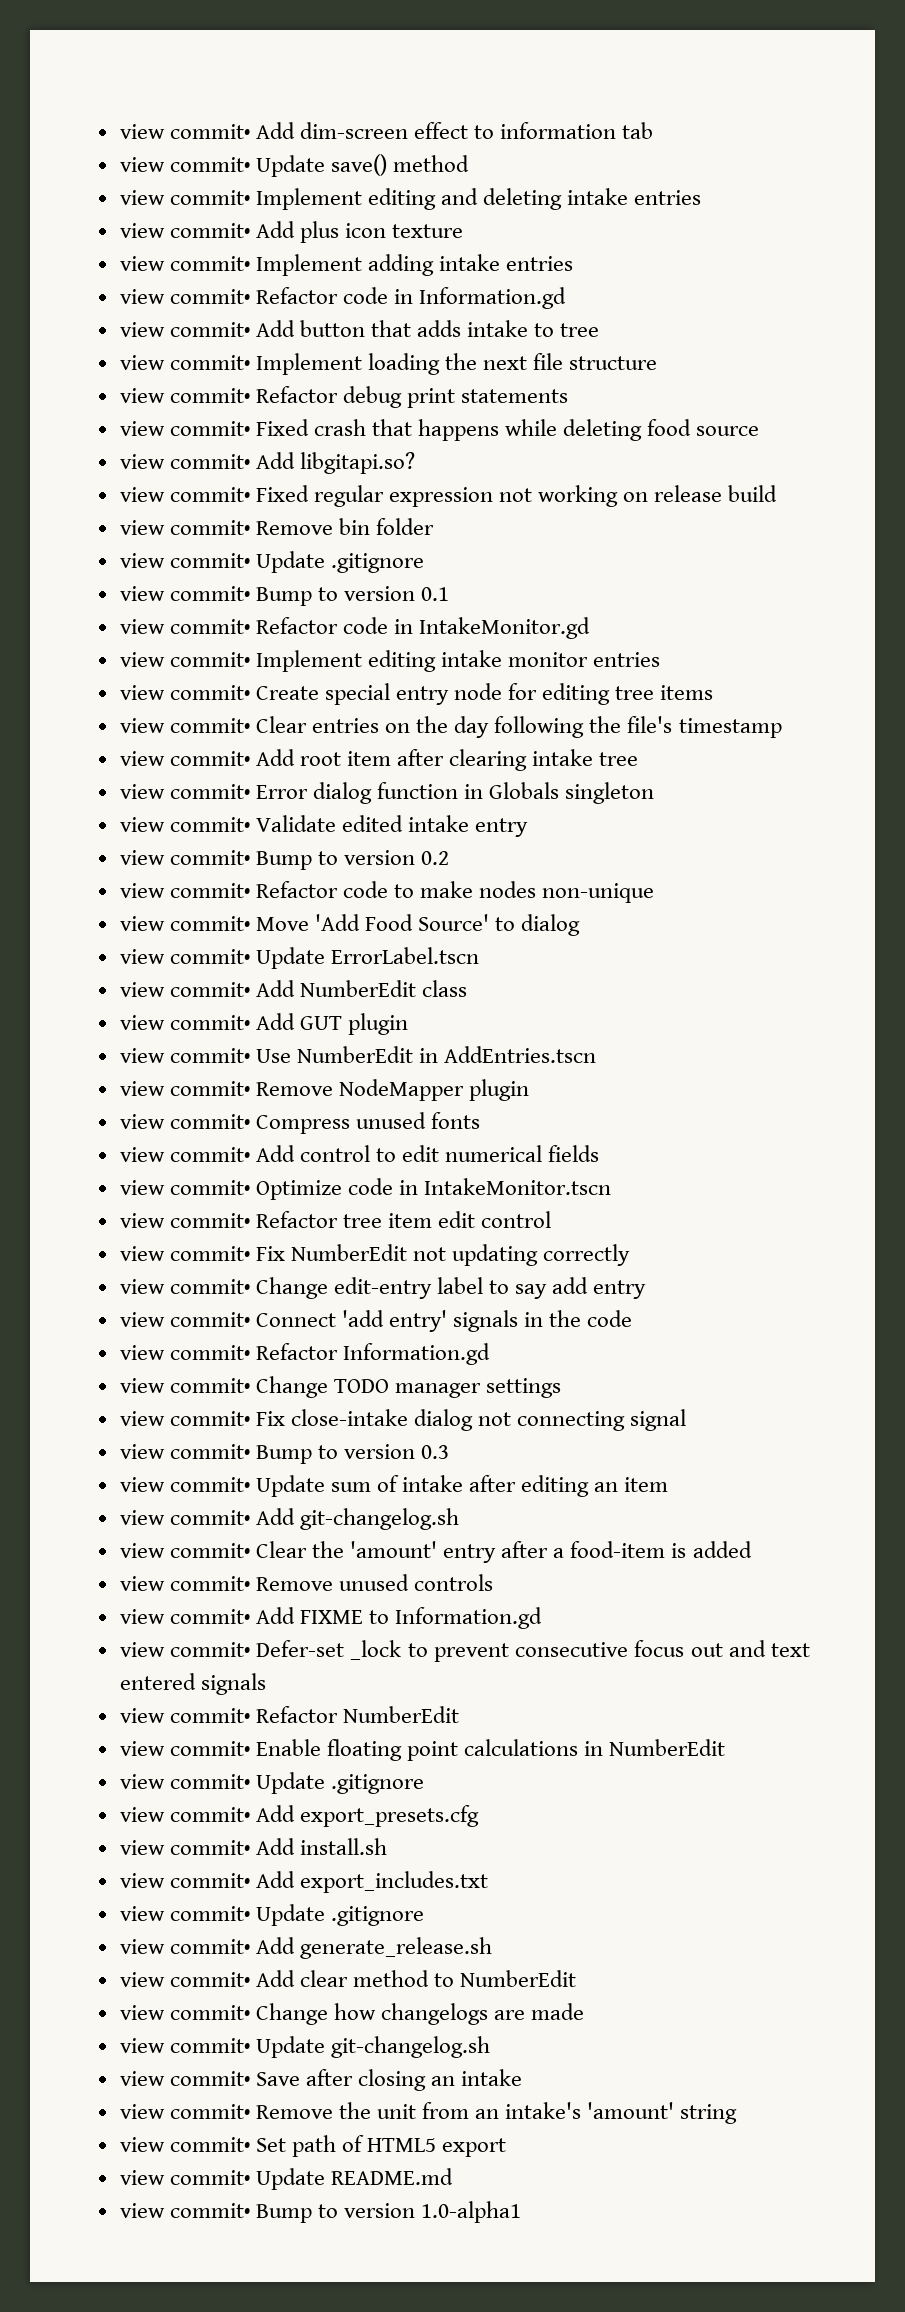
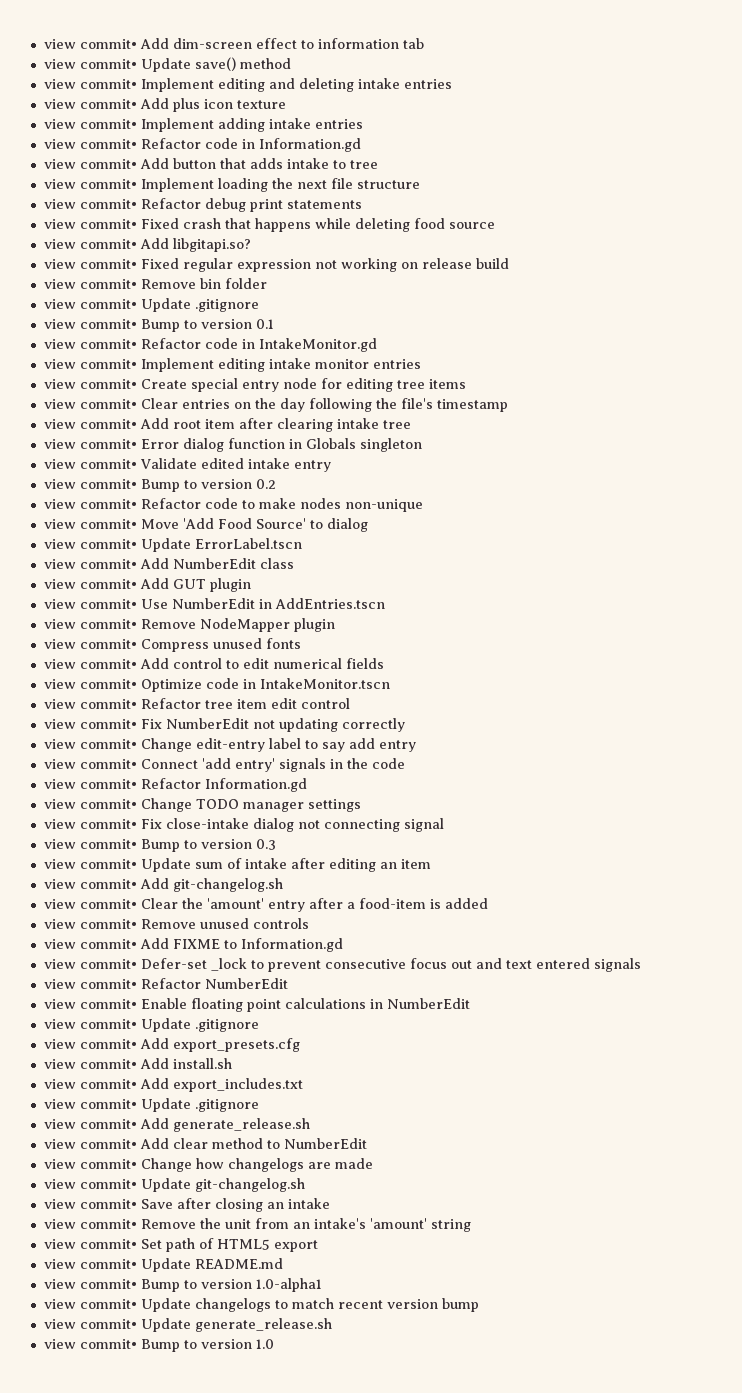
+ view commit• Update changelogs to match recent version bump
+ view commit• Update generate_release.sh
+ view commit• Bump to version 1.0

